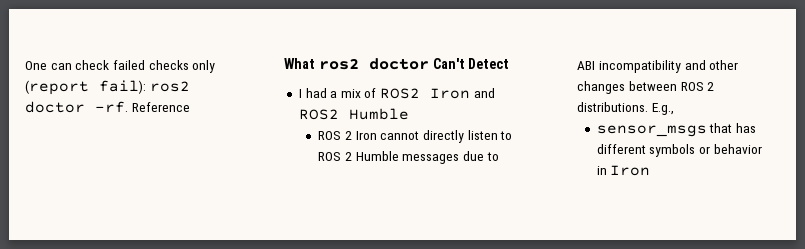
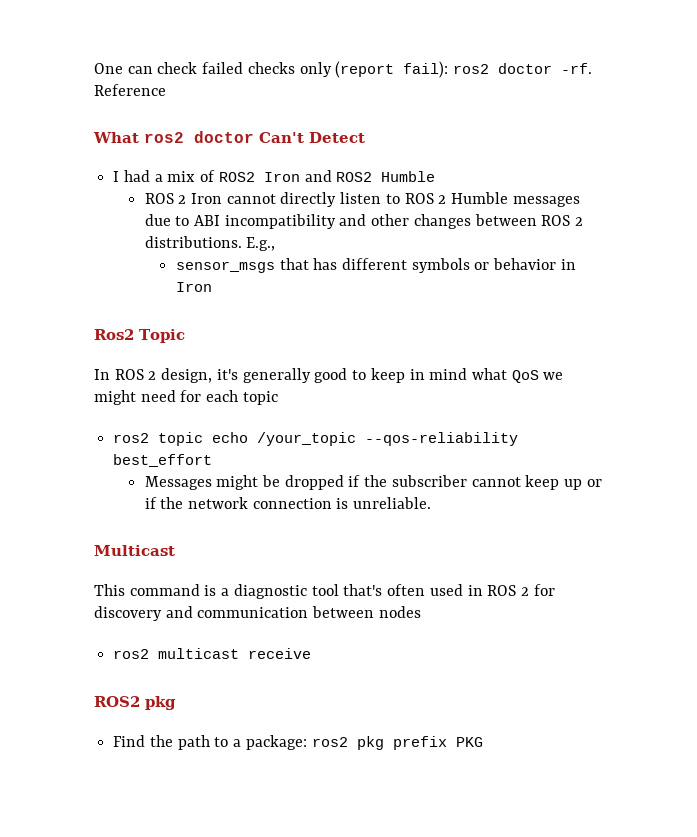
+ Ros2 Topic
+ In ROS 2 design, it's generally good to keep in mind what QoS we might need for each topic
+ ros2 topic echo /your_topic --qos-reliability best_effort
+ Messages might be dropped if the subscriber cannot keep up or if the network connection is unreliable.
+ Multicast
+ This command is a diagnostic tool that's often used in ROS 2 for discovery and communication between nodes
+ ros2 multicast receive
+ ROS2 pkg
+ Find the path to a package: ros2 pkg prefix PKG

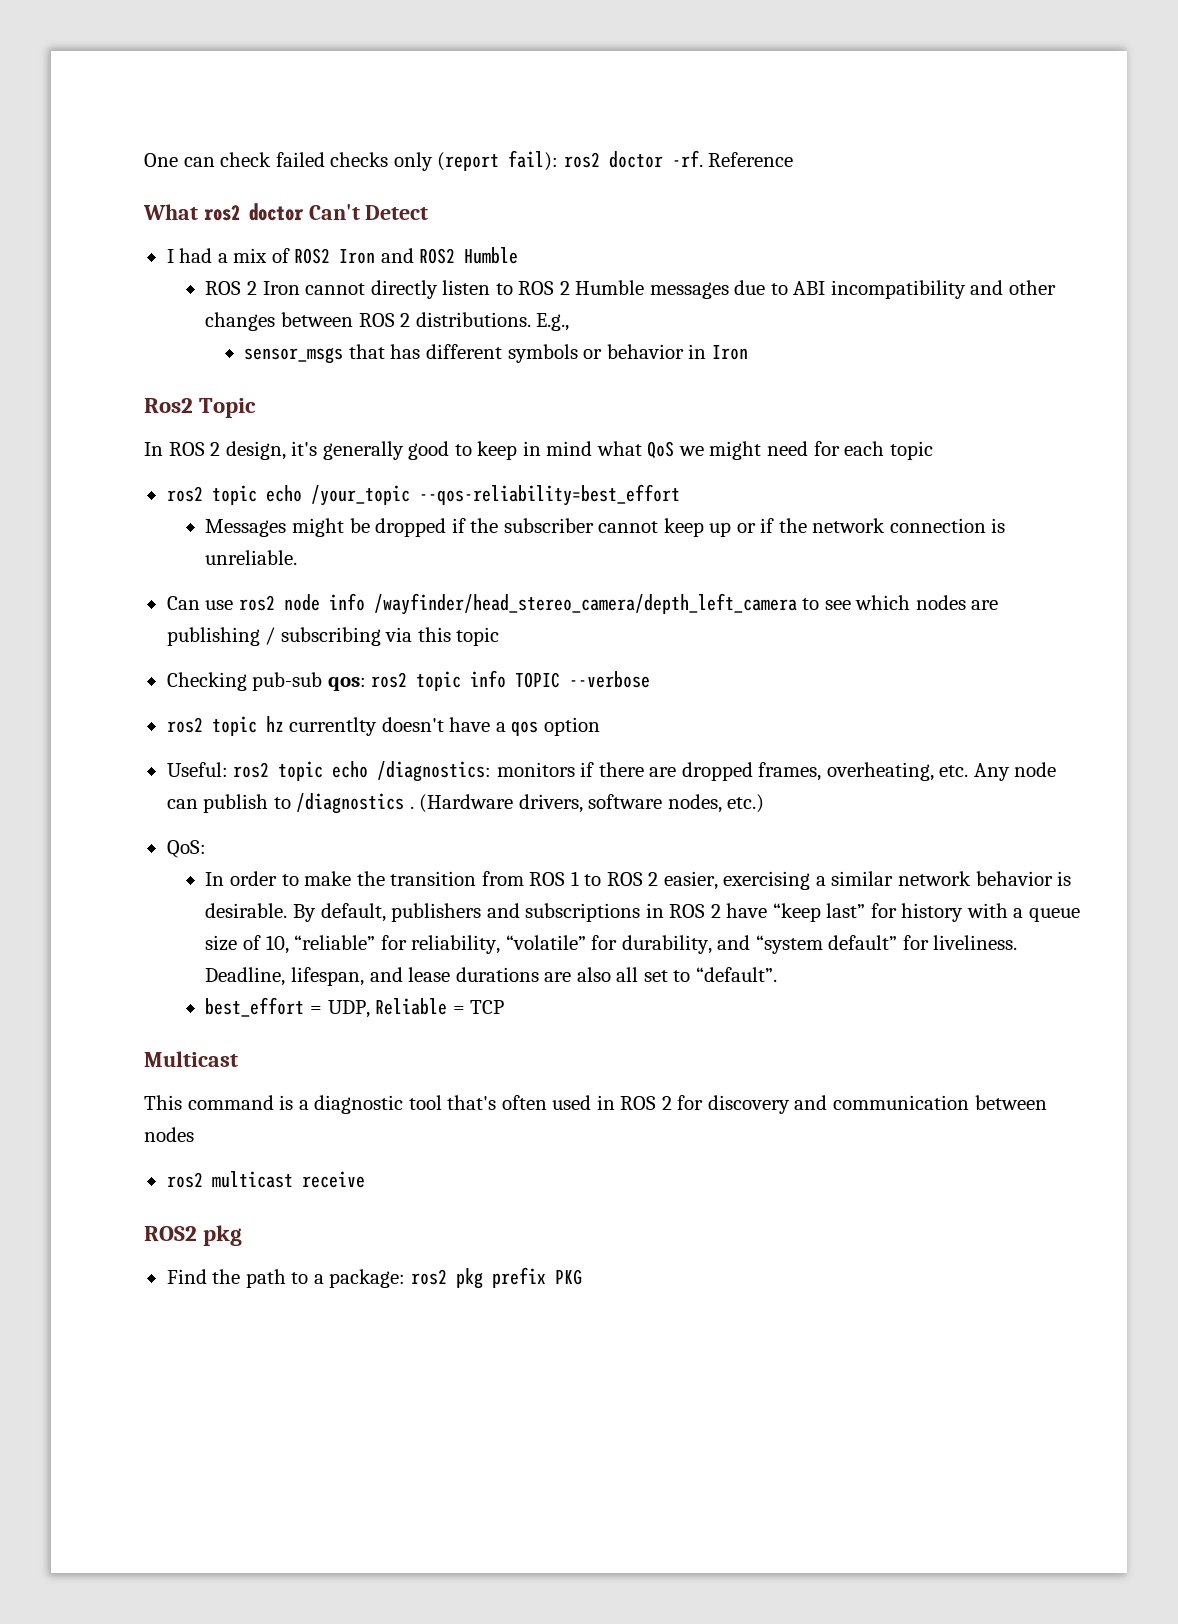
- ros2 topic echo /your_topic --qos-reliability best_effort
+ ros2 topic echo /your_topic --qos-reliability=best_effort
+ Can use ros2 node info /wayfinder/head_stereo_camera/depth_left_camera to see which nodes are publishing / subscribing via this topic
+ Checking pub-sub qos: ros2 topic info TOPIC --verbose
+ ros2 topic hz currentlty doesn't have a qos option
+ Useful: ros2 topic echo /diagnostics: monitors if there are dropped frames, overheating, etc. Any node can publish to /diagnostics . (Hardware drivers, software nodes, etc.)
+ QoS:
+ In order to make the transition from ROS 1 to ROS 2 easier, exercising a similar network behavior is desirable. By default, publishers and subscriptions in ROS 2 have “keep last” for history with a queue size of 10, “reliable” for reliability, “volatile” for durability, and “system default” for liveliness. Deadline, lifespan, and lease durations are also all set to “default”.
+ best_effort = UDP, Reliable = TCP

